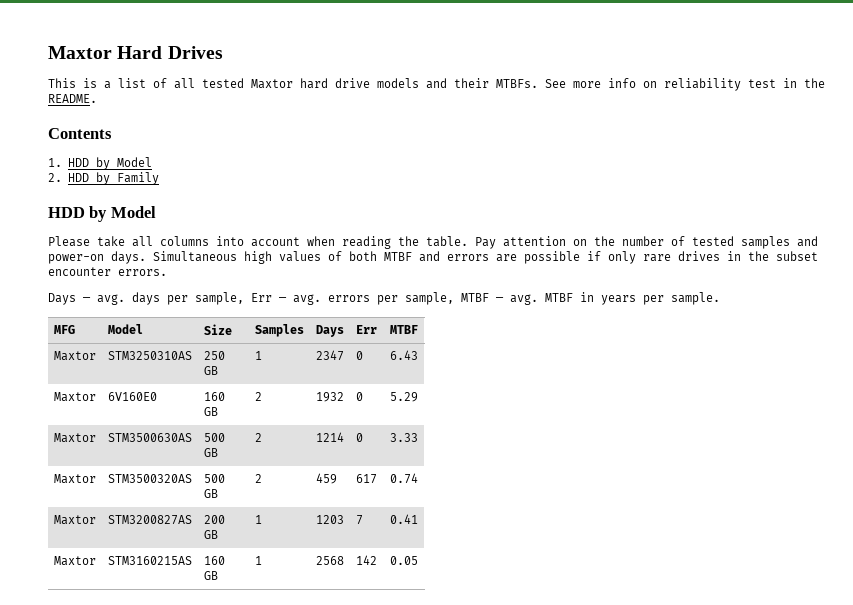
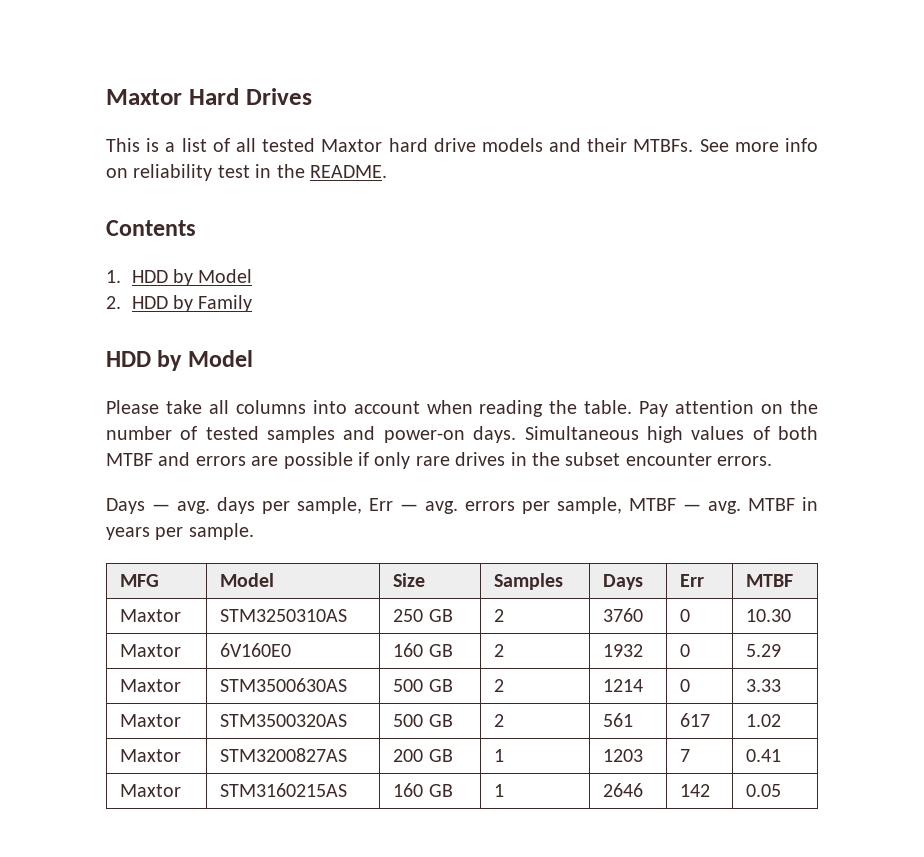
- Maxtor | STM3250310AS | 250 GB | 1 | 2347 | 0 | 6.43
+ Maxtor | STM3250310AS | 250 GB | 2 | 3760 | 0 | 10.30
- Maxtor | STM3500320AS | 500 GB | 2 | 459 | 617 | 0.74
+ Maxtor | STM3500320AS | 500 GB | 2 | 561 | 617 | 1.02
- Maxtor | STM3160215AS | 160 GB | 1 | 2568 | 142 | 0.05
+ Maxtor | STM3160215AS | 160 GB | 1 | 2646 | 142 | 0.05

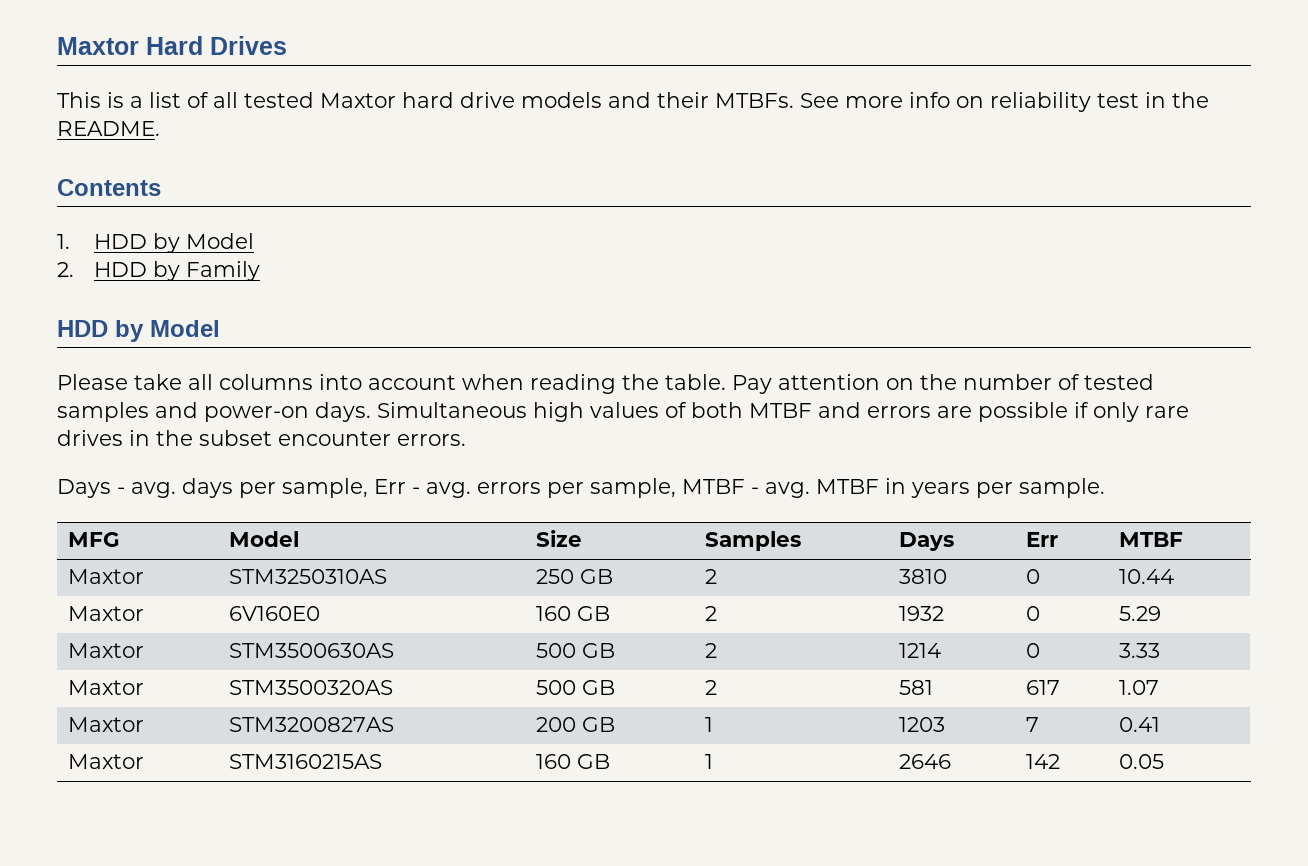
- Days — avg. days per sample, Err — avg. errors per sample, MTBF — avg.
+ Days - avg. days per sample, Err - avg. errors per sample, MTBF - avg.
- Maxtor | STM3250310AS | 250 GB | 2 | 3760 | 0 | 10.30
+ Maxtor | STM3250310AS | 250 GB | 2 | 3810 | 0 | 10.44
- Maxtor | STM3500320AS | 500 GB | 2 | 561 | 617 | 1.02
+ Maxtor | STM3500320AS | 500 GB | 2 | 581 | 617 | 1.07

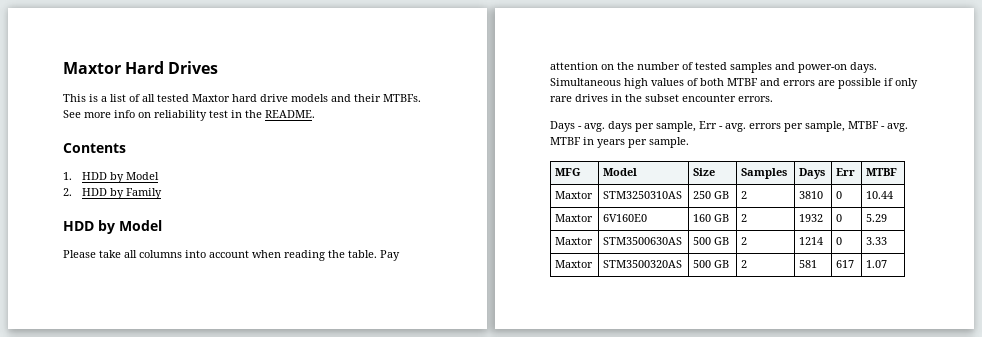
- Maxtor | STM3200827AS | 200 GB | 1 | 1203 | 7 | 0.41
- Maxtor | STM3160215AS | 160 GB | 1 | 2646 | 142 | 0.05

